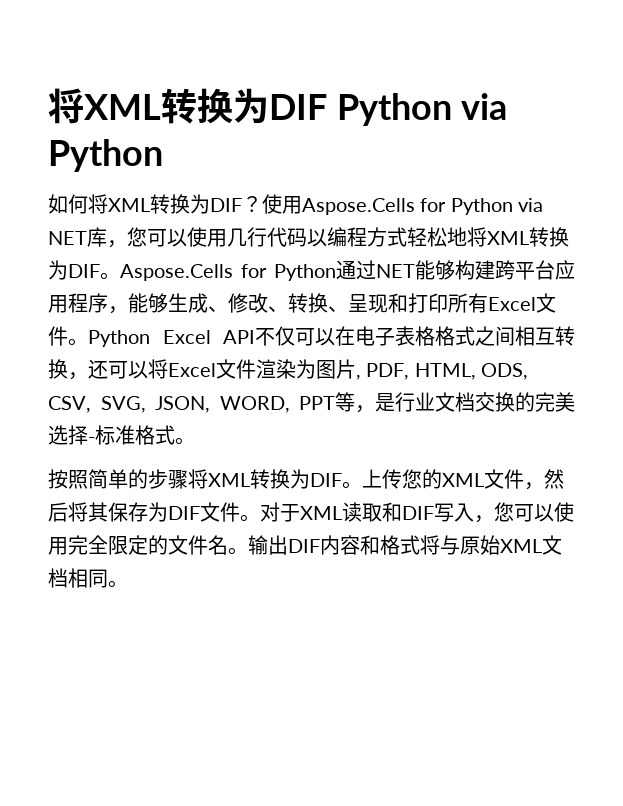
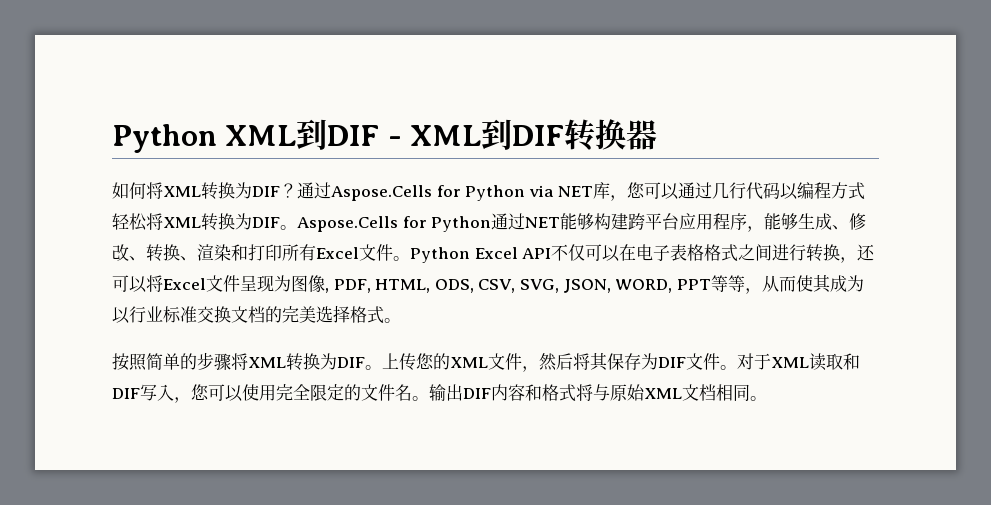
- 将XML转换为DIF Python via Python
+ Python XML到DIF - XML到DIF转换器
- 使用Aspose.Cells for Python via NET库，您可以使用几行代码以编程方式轻松地将XML转换为DIF。
+ 通过Aspose.Cells for Python via NET库，您可以通过几行代码以编程方式轻松将XML转换为DIF。
- Aspose.Cells for Python通过NET能够构建跨平台应用程序，能够生成、修改、转换、呈现和打印所有Excel文件。
+ Aspose.Cells for Python通过NET能够构建跨平台应用程序，能够生成、修改、转换、渲染和打印所有Excel文件。
- Python Excel API不仅可以在电子表格格式之间相互转换，还可以将Excel文件渲染为图片, PDF, HTML, ODS, CSV, SVG, JSON, WORD, PPT等，是行业文档交换的完美选择-标准格式。
+ Python Excel API不仅可以在电子表格格式之间进行转换，还可以将Excel文件呈现为图像, PDF, HTML, ODS, CSV, SVG, JSON, WORD, PPT等等，从而使其成为以行业标准交换文档的完美选择格式。

